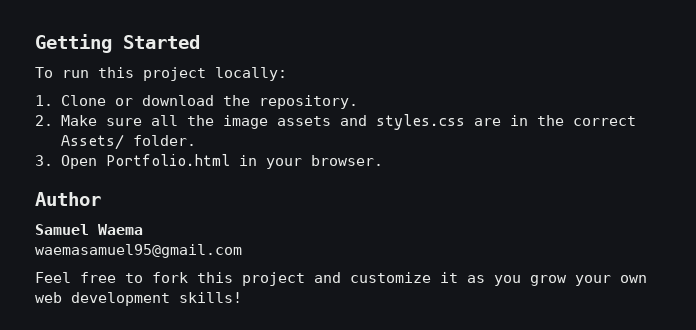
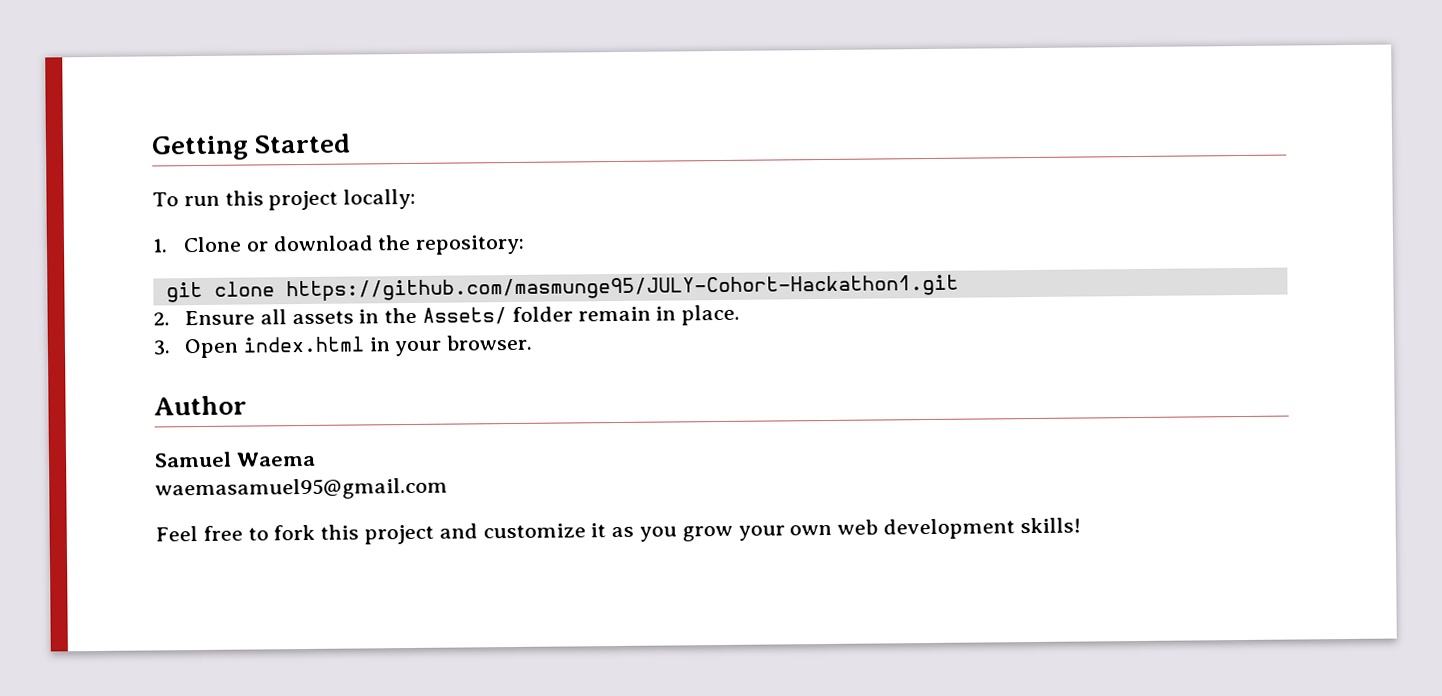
- 1. Clone or download the repository.
- 2. Make sure all the image assets and styles.css are in the correct Assets/ folder.
+ 1. Clone or download the repository:
+ git clone https://github.com/masmunge95/JULY-Cohort-Hackathon1.git
+ 2. Ensure all assets in the Assets/ folder remain in place.
- 3. Open Portfolio.html in your browser.
+ 3. Open index.html in your browser.

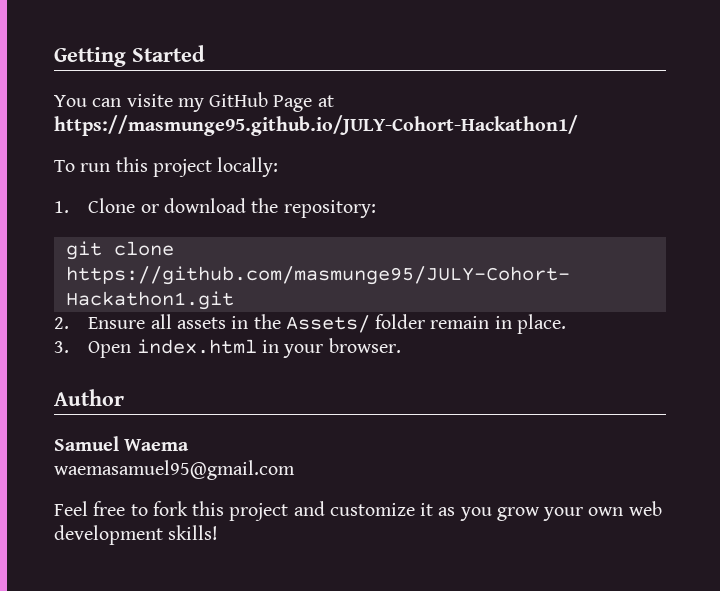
+ You can visite my GitHub Page at https://masmunge95.github.io/JULY-Cohort-Hackathon1/

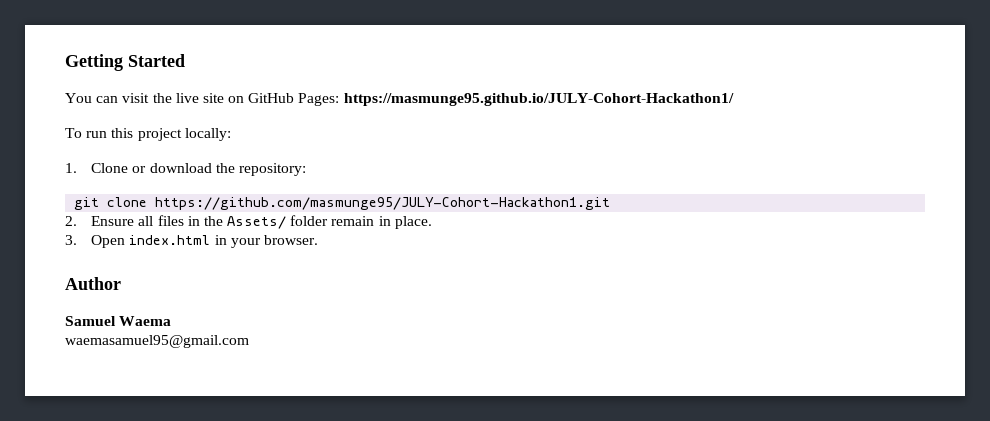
- You can visite my GitHub Page at https://masmunge95.github.io/JULY-Cohort-Hackathon1/
+ You can visit the live site on GitHub Pages: https://masmunge95.github.io/JULY-Cohort-Hackathon1/
- 2. Ensure all assets in the Assets/ folder remain in place.
+ 2. Ensure all files in the Assets/ folder remain in place.
- Feel free to fork this project and customize it as you grow your own web development skills!

